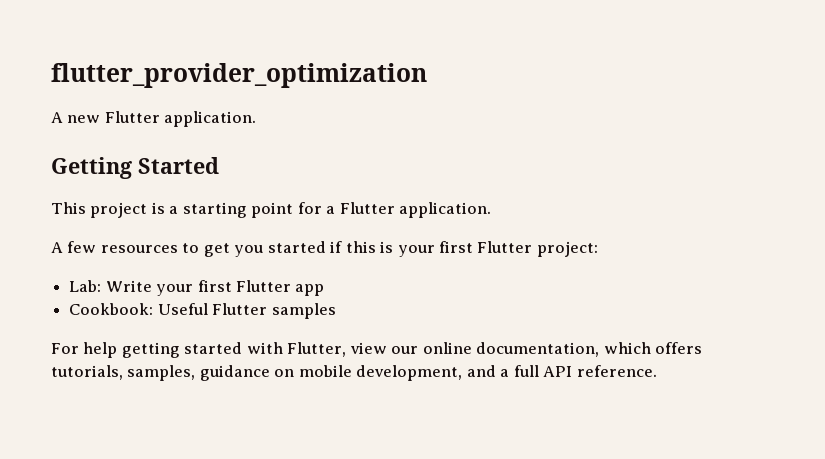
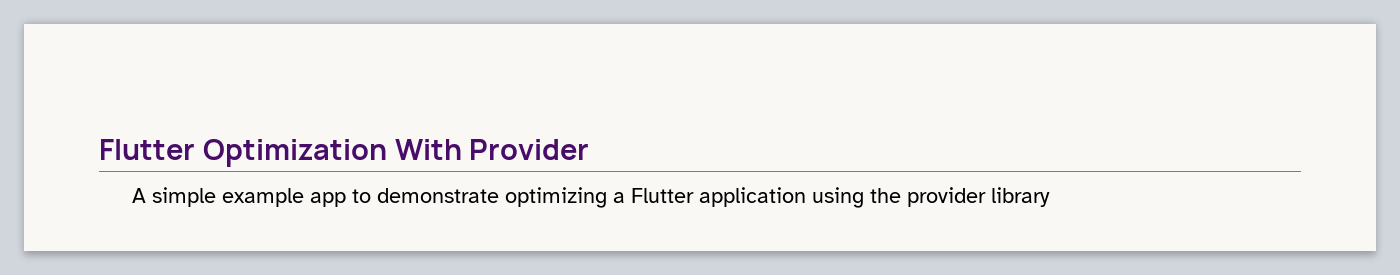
- flutter_provider_optimization
- A new Flutter application.
- Getting Started
- This project is a starting point for a Flutter application.
- A few resources to get you started if this is your first Flutter project:
- Lab: Write your first Flutter app
- Cookbook: Useful Flutter samples
- For help getting started with Flutter, view our online documentation, which offers tutorials, samples, guidance on mobile development, and a full API reference.
+ Flutter Optimization With Provider
+ A simple example app to demonstrate optimizing a Flutter application using the provider library

